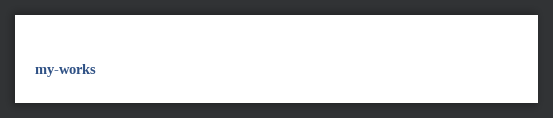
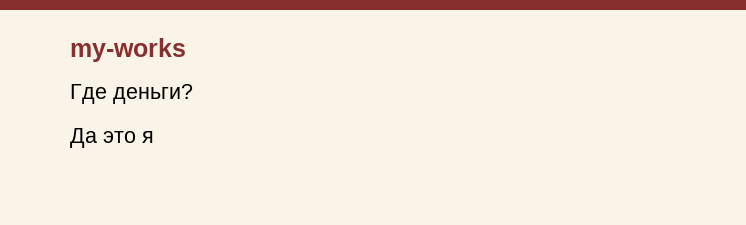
+ Где деньги?
+ Да это я

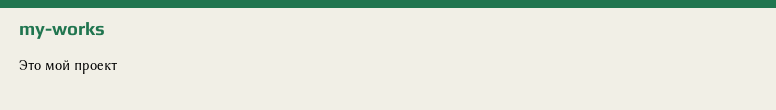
- Где деньги?
- Да это я
+ Это мой проект

